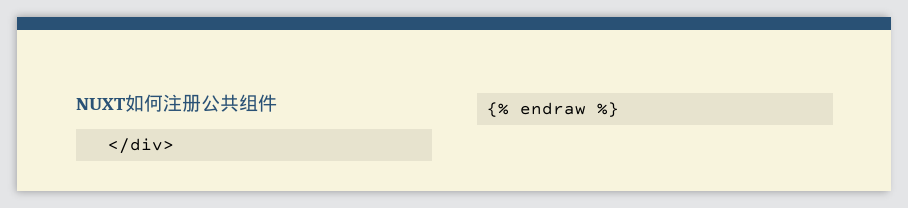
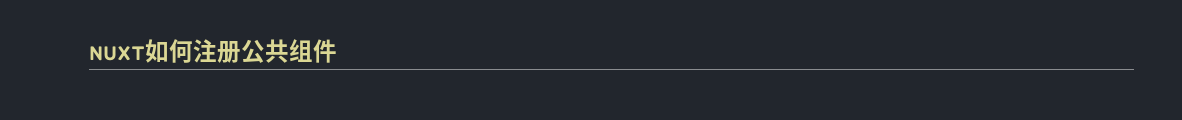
- </div>
- {% endraw %}

